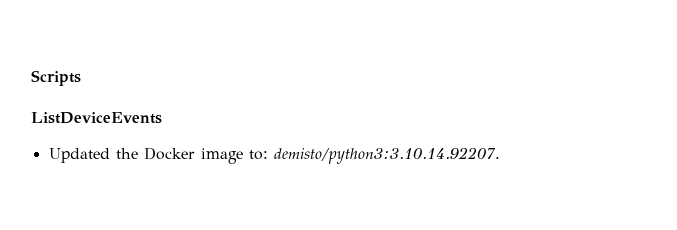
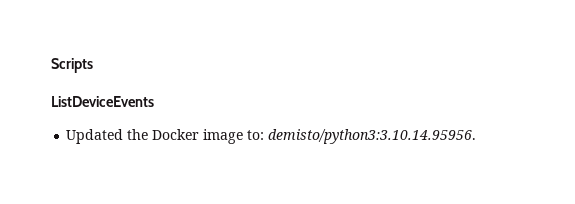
- Updated the Docker image to: demisto/python3:3.10.14.92207.
+ Updated the Docker image to: demisto/python3:3.10.14.95956.

